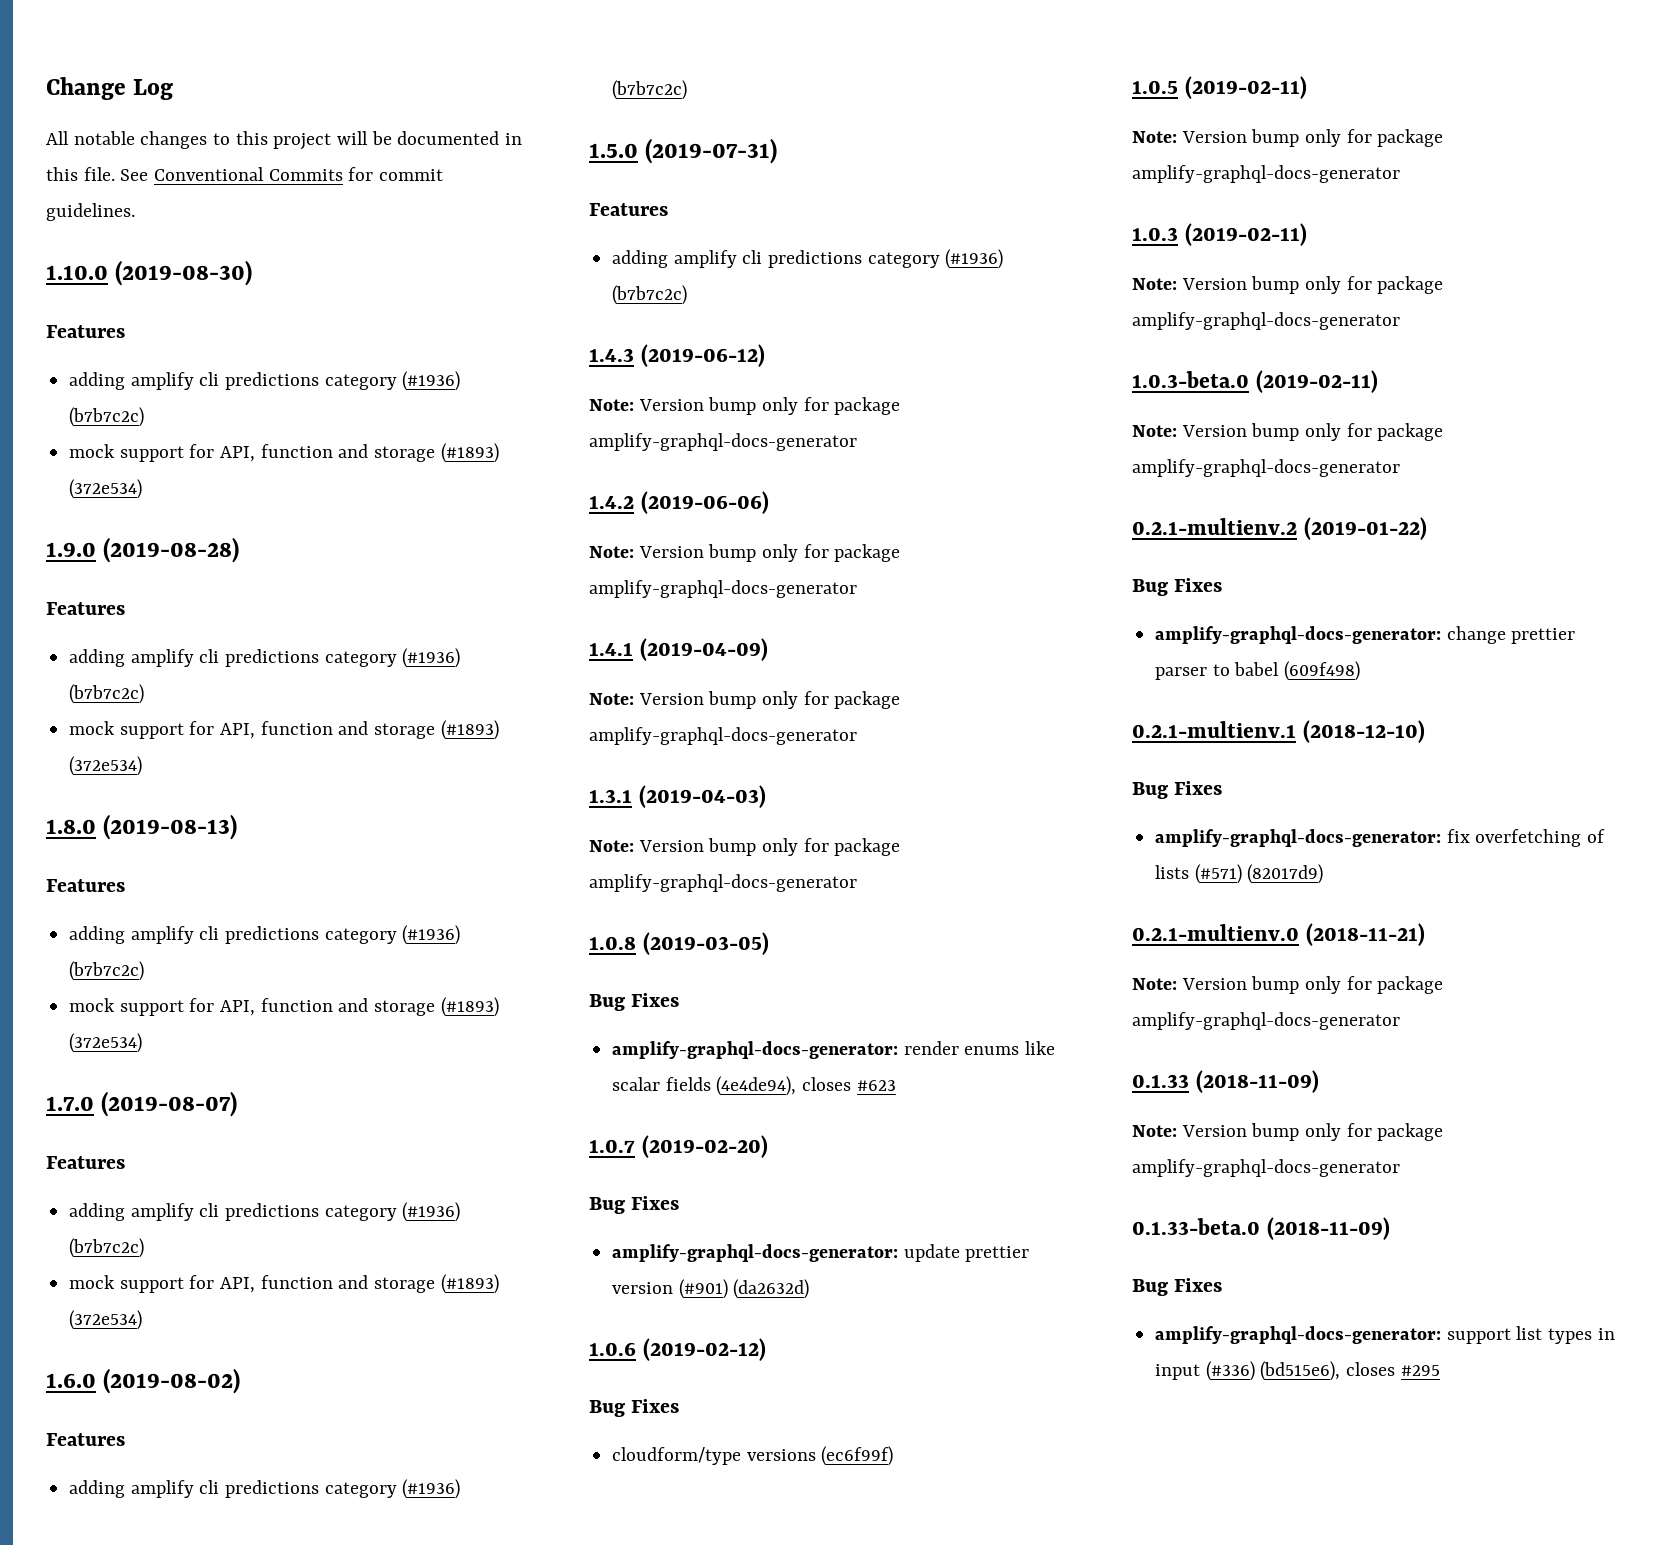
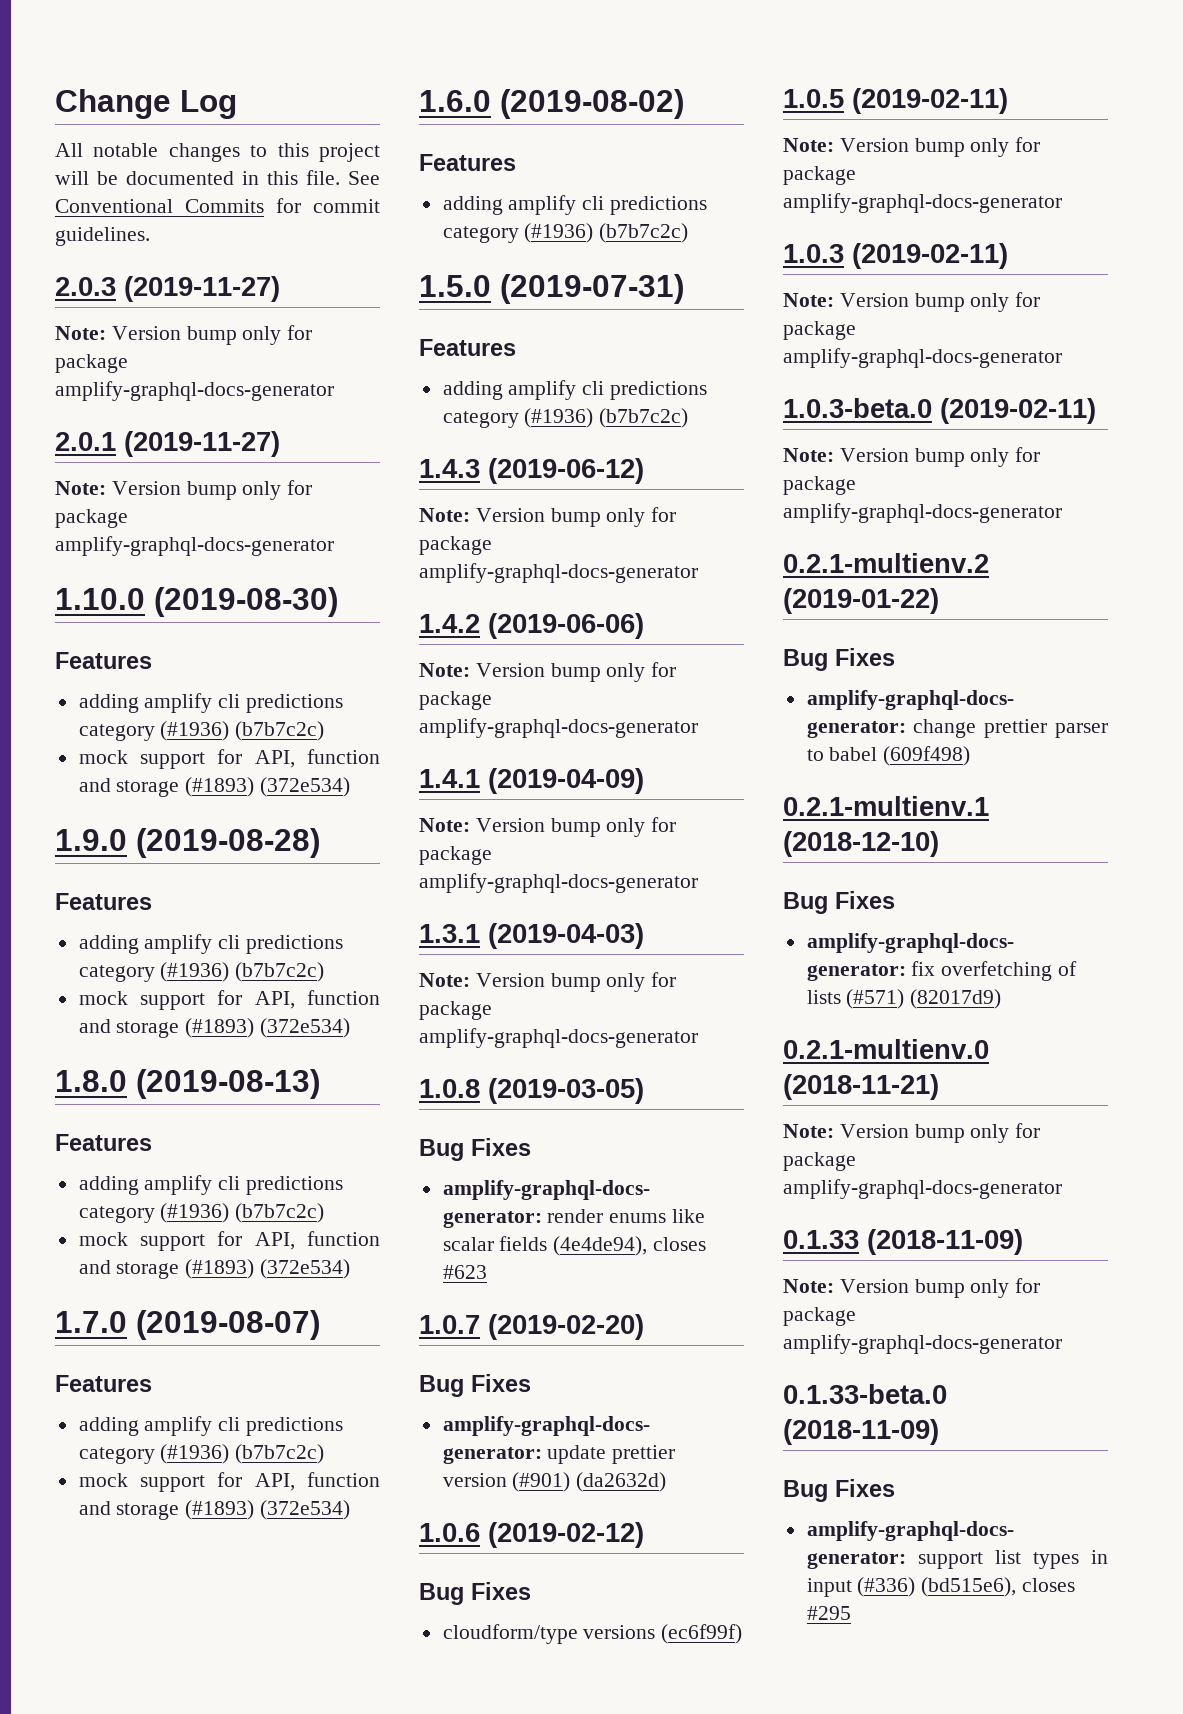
+ 2.0.3 (2019-11-27)
+ Note: Version bump only for package amplify-graphql-docs-generator
+ 2.0.1 (2019-11-27)
+ Note: Version bump only for package amplify-graphql-docs-generator

